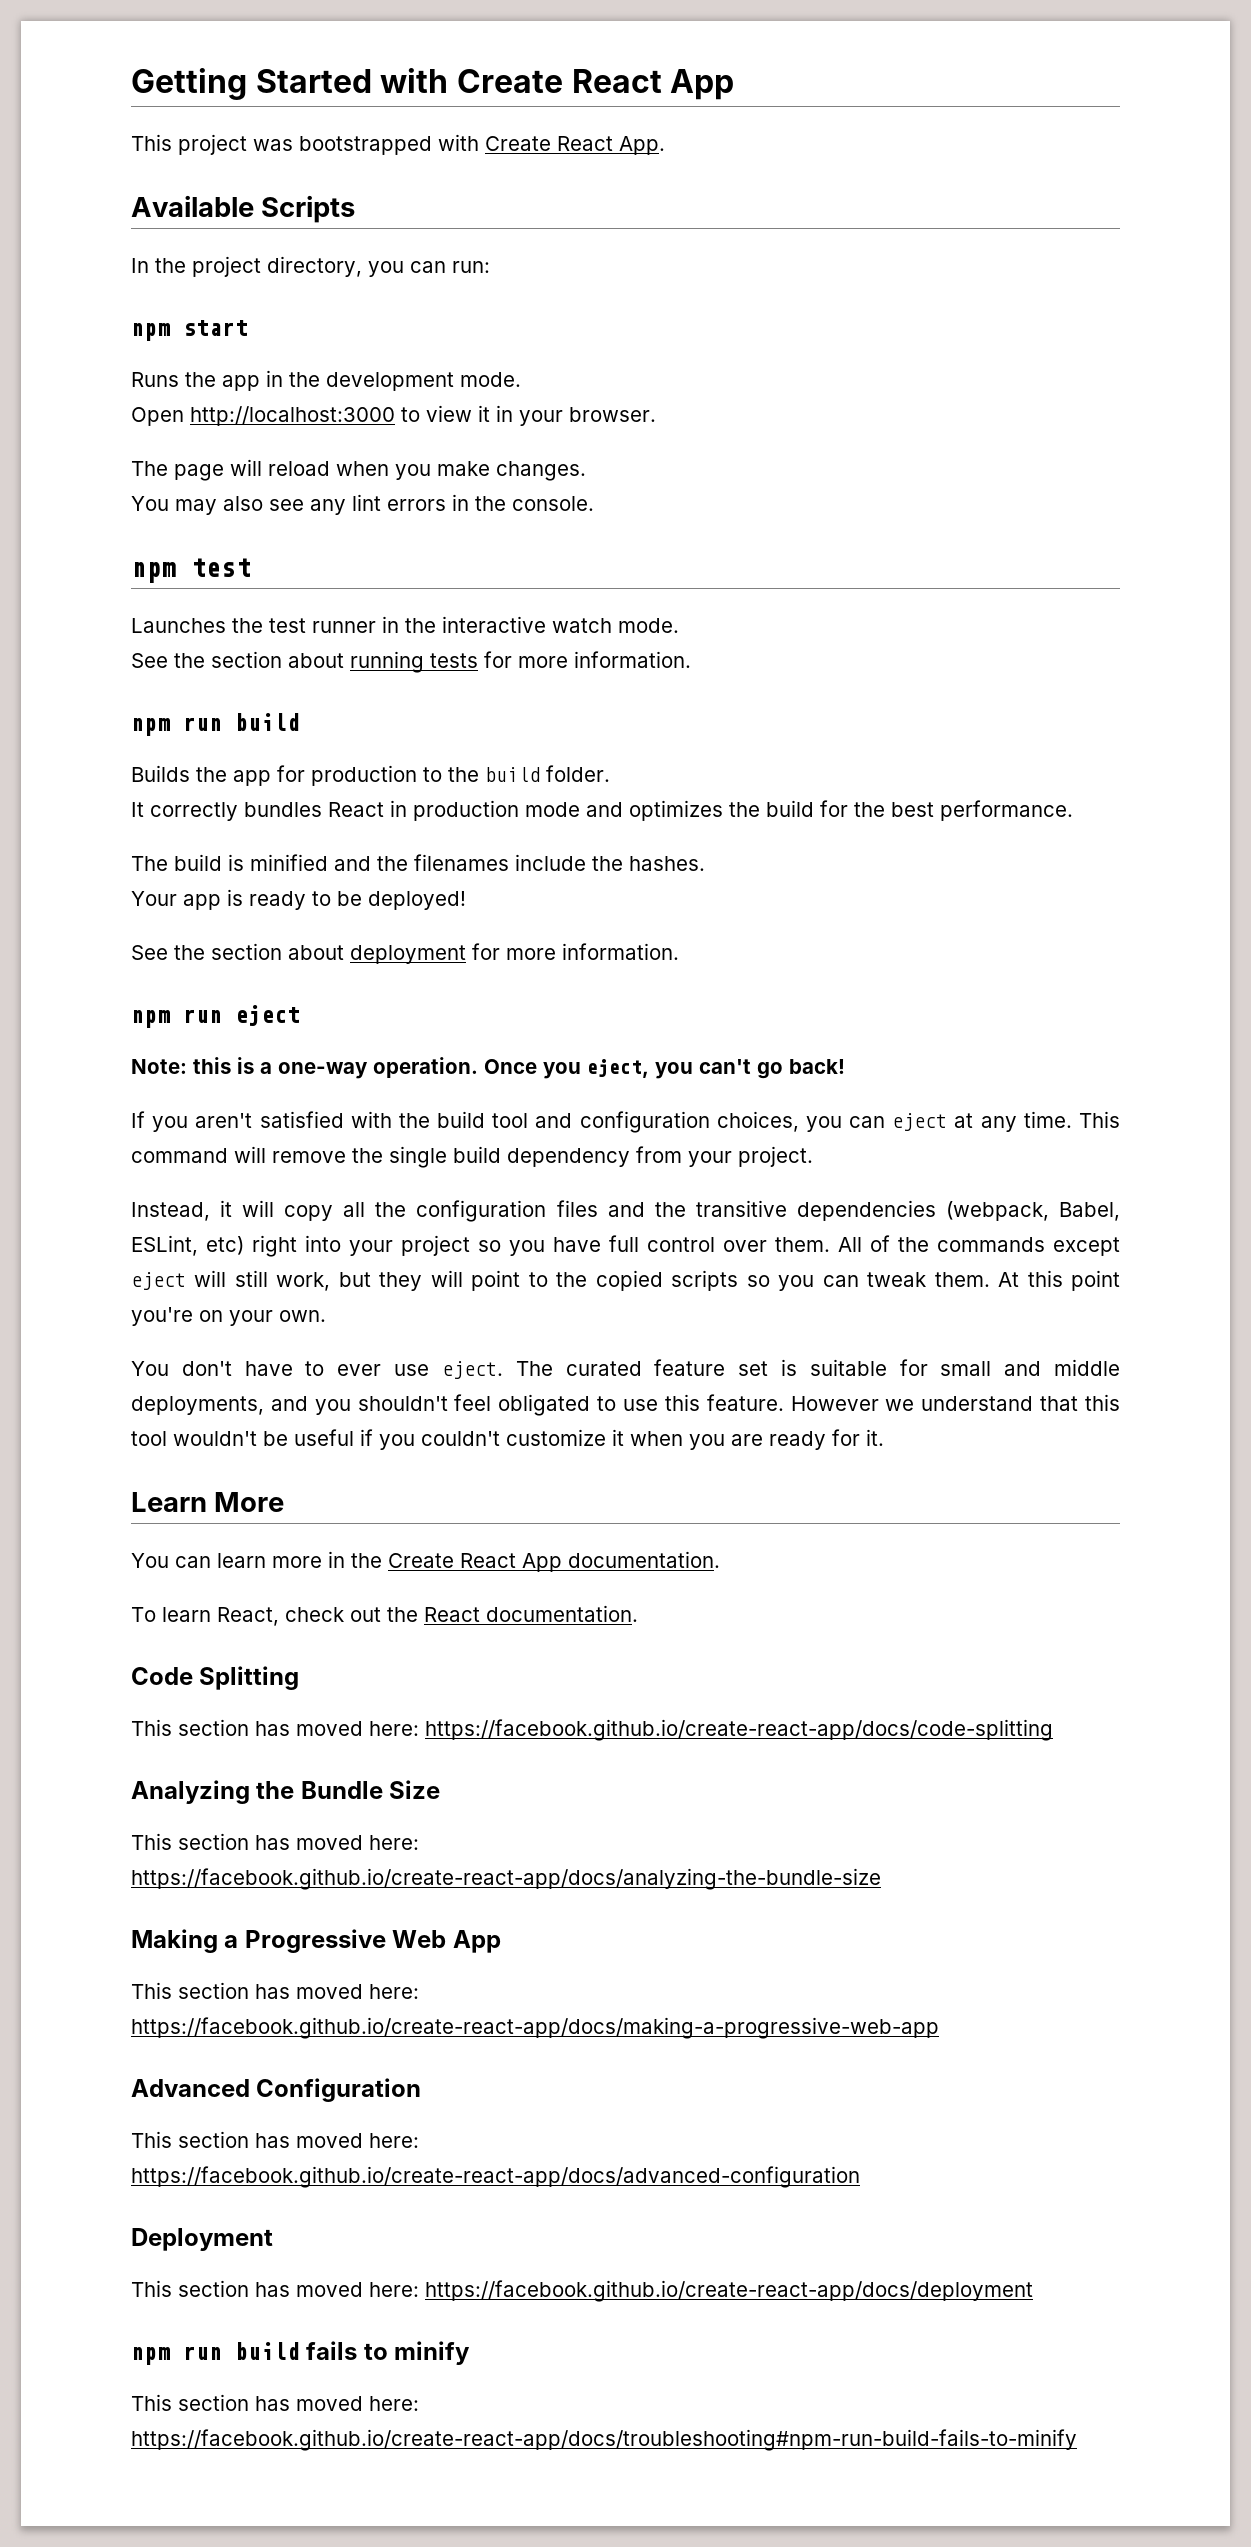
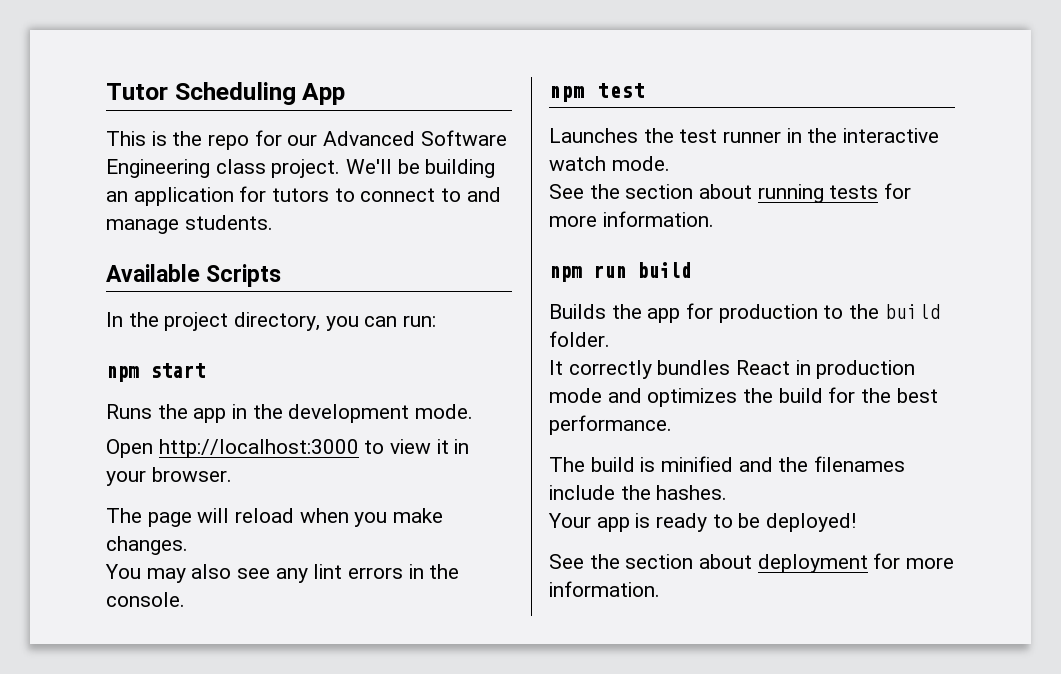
- Getting Started with Create React App
- This project was bootstrapped with Create React App.
+ Tutor Scheduling App
+ This is the repo for our Advanced Software Engineering class project. We'll be building an application for tutors to connect to and manage students.
- npm run eject
- Note: this is a one-way operation. Once you eject, you can't go back!
- If you aren't satisfied with the build tool and configuration choices, you can eject at any time. This command will remove the single build dependency from your project.
- Instead, it will copy all the configuration files and the transitive dependencies (webpack, Babel, ESLint, etc) right into your project so you have full control over them. All of the commands except eject will still work, but they will point to the copied scripts so you can tweak them. At this point you're on your own.
- You don't have to ever use eject. The curated feature set is suitable for small and middle deployments, and you shouldn't feel obligated to use this feature. However we understand that this tool wouldn't be useful if you couldn't customize it when you are ready for it.
- Learn More
- You can learn more in the Create React App documentation.
- To learn React, check out the React documentation.
- Code Splitting
- This section has moved here: https://facebook.github.io/create-react-app/docs/code-splitting
- Analyzing the Bundle Size
- This section has moved here: https://facebook.github.io/create-react-app/docs/analyzing-the-bundle-size
- Making a Progressive Web App
- This section has moved here: https://facebook.github.io/create-react-app/docs/making-a-progressive-web-app
- Advanced Configuration
- This section has moved here: https://facebook.github.io/create-react-app/docs/advanced-configuration
- Deployment
- This section has moved here: https://facebook.github.io/create-react-app/docs/deployment
- npm run build fails to minify
- This section has moved here: https://facebook.github.io/create-react-app/docs/troubleshooting#npm-run-build-fails-to-minify

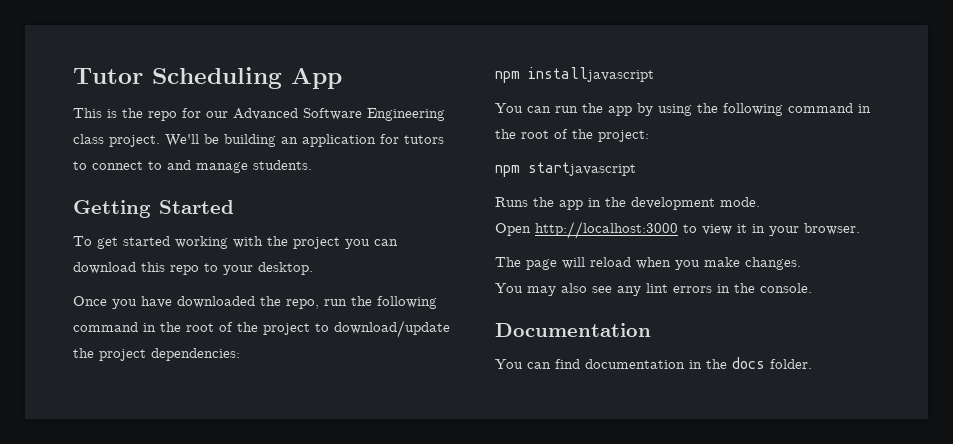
- Available Scripts
- In the project directory, you can run:
- npm start
+ Getting Started
+ To get started working with the project you can download this repo to your desktop.
+ Once you have downloaded the repo, run the following command in the root of the project to download/update the project dependencies:
+ npm installjavascript
+ You can run the app by using the following command in the root of the project:
+ npm startjavascript
- npm test
- Launches the test runner in the interactive watch mode.
- See the section about running tests for more information.
- npm run build
- Builds the app for production to the build folder.
- It correctly bundles React in production mode and optimizes the build for the best performance.
- The build is minified and the filenames include the hashes.
- Your app is ready to be deployed!
- See the section about deployment for more information.
+ Documentation
+ You can find documentation in the docs folder.

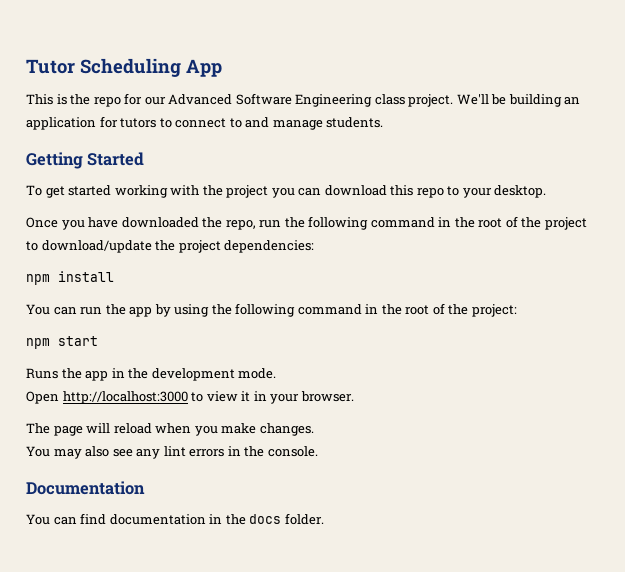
- npm installjavascript
+ npm install
- npm startjavascript
+ npm start

